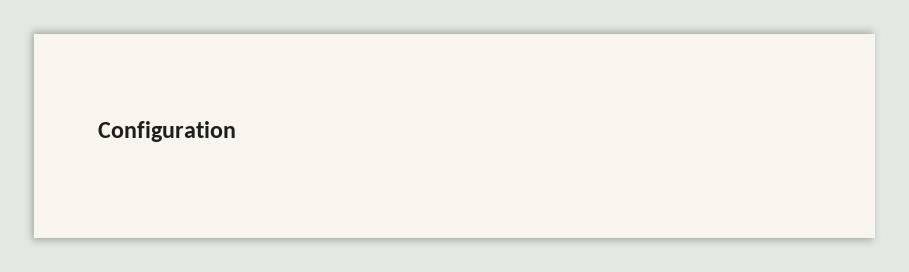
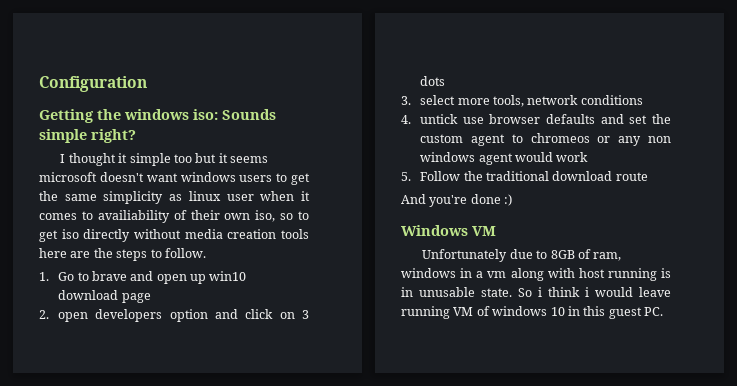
+ Getting the windows iso: Sounds simple right?
+ I thought it simple too but it seems microsoft doesn't want windows users to get the same simplicity as linux user when it comes to availiability of their own iso, so to get iso directly without media creation tools here are the steps to follow.
+ 1. Go to brave and open up win10 download page
+ 2. open developers option and click on 3 dots
+ 3. select more tools, network conditions
+ 4. untick use browser defaults and set the custom agent to chromeos or any non windows agent would work
+ 5. Follow the traditional download route
+ And you're done :)
+ Windows VM
+ Unfortunately due to 8GB of ram, windows in a vm along with host running is in unusable state. So i think i would leave running VM of windows 10 in this guest PC.

